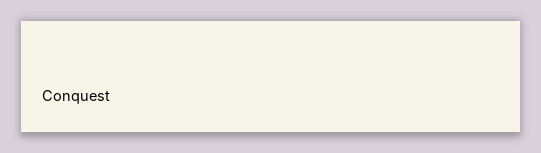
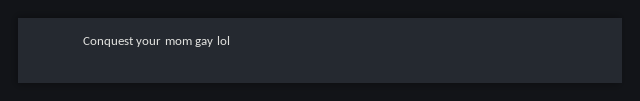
- Conquest
+ Conquest your mom gay lol

